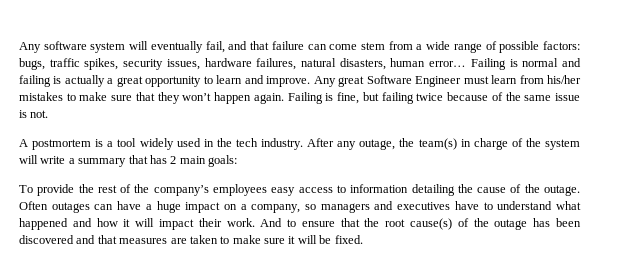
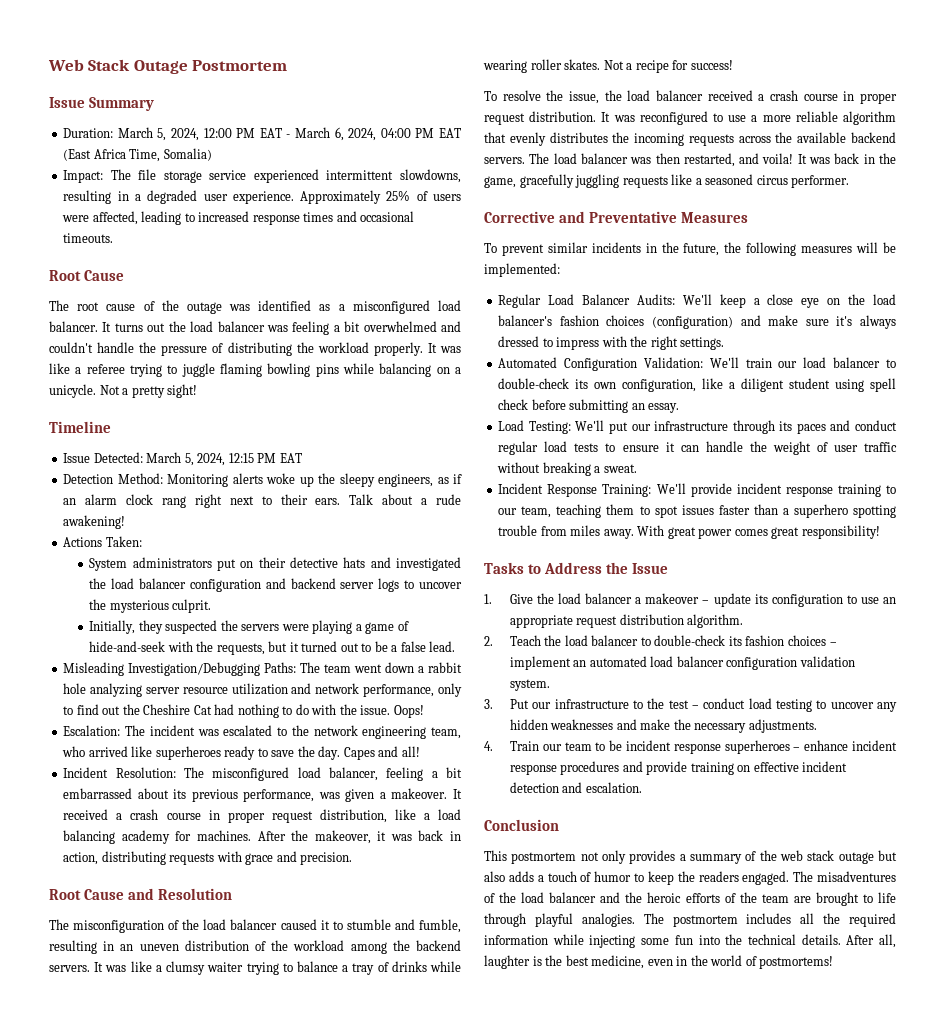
- Any software system will eventually fail, and that failure can come stem from a wide range of possible factors: bugs, traffic spikes, security issues, hardware failures, natural disasters, human error… Failing is normal and failing is actually a great opportunity to learn and improve. Any great Software Engineer must learn from his/her mistakes to make sure that they won’t happen again. Failing is fine, but failing twice because of the same issue is not.
- A postmortem is a tool widely used in the tech industry. After any outage, the team(s) in charge of the system will write a summary that has 2 main goals:
- To provide the rest of the company’s employees easy access to information detailing the cause of the outage. Often outages can have a huge impact on a company, so managers and executives have to understand what happened and how it will impact their work. And to ensure that the root cause(s) of the outage has been discovered and that measures are taken to make sure it will be fixed.
+ Web Stack Outage Postmortem
+ Issue Summary
+ Duration: March 5, 2024, 12:00 PM EAT - March 6, 2024, 04:00 PM EAT (East Africa Time, Somalia)
+ Impact: The file storage service experienced intermittent slowdowns, resulting in a degraded user experience. Approximately 25% of users were affected, leading to increased response times and occasional timeouts.
+ Root Cause
+ The root cause of the outage was identified as a misconfigured load balancer. It turns out the load balancer was feeling a bit overwhelmed and couldn't handle the pressure of distributing the workload properly. It was like a referee trying to juggle flaming bowling pins while balancing on a unicycle. Not a pretty sight!
+ Timeline
+ Issue Detected: March 5, 2024, 12:15 PM EAT
+ Detection Method: Monitoring alerts woke up the sleepy engineers, as if an alarm clock rang right next to their ears. Talk about a rude awakening!
+ Actions Taken:
+ System administrators put on their detective hats and investigated the load balancer configuration and backend server logs to uncover the mysterious culprit.
+ Initially, they suspected the servers were playing a game of hide-and-seek with the requests, but it turned out to be a false lead.
+ Misleading Investigation/Debugging Paths: The team went down a rabbit hole analyzing server resource utilization and network performance, only to find out the Cheshire Cat had nothing to do with the issue. Oops!
+ Escalation: The incident was escalated to the network engineering team, who arrived like superheroes ready to save the day. Capes and all!
+ Incident Resolution: The misconfigured load balancer, feeling a bit embarrassed about its previous performance, was given a makeover. It received a crash course in proper request distribution, like a load balancing academy for machines. After the makeover, it was back in action, distributing requests with grace and precision.
+ Root Cause and Resolution
+ The misconfiguration of the load balancer caused it to stumble and fumble, resulting in an uneven distribution of the workload among the backend servers. It was like a clumsy waiter trying to balance a tray of drinks while wearing roller skates. Not a recipe for success!
+ To resolve the issue, the load balancer received a crash course in proper request distribution. It was reconfigured to use a more reliable algorithm that evenly distributes the incoming requests across the available backend servers. The load balancer was then restarted, and voila! It was back in the game, gracefully juggling requests like a seasoned circus performer.
+ Corrective and Preventative Measures
+ To prevent similar incidents in the future, the following measures will be implemented:
+ Regular Load Balancer Audits: We'll keep a close eye on the load balancer's fashion choices (configuration) and make sure it's always dressed to impress with the right settings.
+ Automated Configuration Validation: We'll train our load balancer to double-check its own configuration, like a diligent student using spell check before submitting an essay.
+ Load Testing: We'll put our infrastructure through its paces and conduct regular load tests to ensure it can handle the weight of user traffic without breaking a sweat.
+ Incident Response Training: We'll provide incident response training to our team, teaching them to spot issues faster than a superhero spotting trouble from miles away. With great power comes great responsibility!
+ Tasks to Address the Issue
+ 1. Give the load balancer a makeover – update its configuration to use an appropriate request distribution algorithm.
+ 2. Teach the load balancer to double-check its fashion choices – implement an automated load balancer configuration validation system.
+ 3. Put our infrastructure to the test – conduct load testing to uncover any hidden weaknesses and make the necessary adjustments.
+ 4. Train our team to be incident response superheroes – enhance incident response procedures and provide training on effective incident detection and escalation.
+ Conclusion
+ This postmortem not only provides a summary of the web stack outage but also adds a touch of humor to keep the readers engaged. The misadventures of the load balancer and the heroic efforts of the team are brought to life through playful analogies. The postmortem includes all the required information while injecting some fun into the technical details. After all, laughter is the best medicine, even in the world of postmortems!

